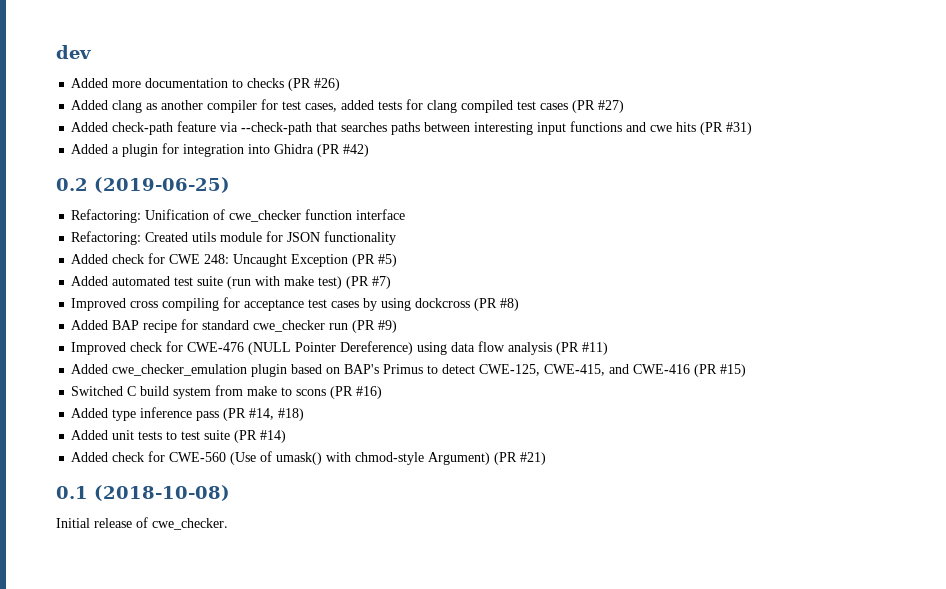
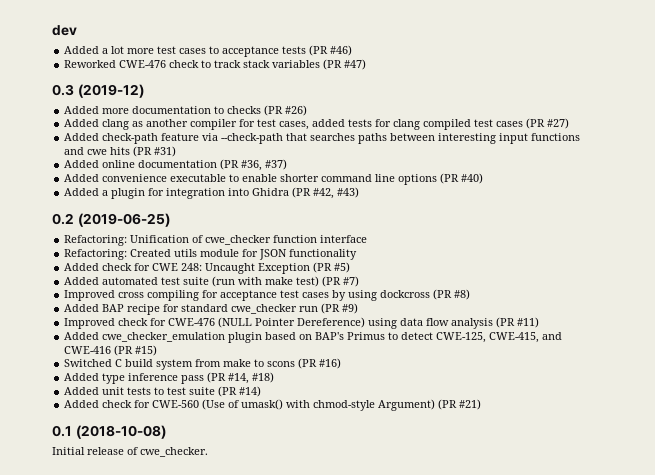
+ Added a lot more test cases to acceptance tests (PR #46)
+ Reworked CWE-476 check to track stack variables (PR #47)
+ 0.3 (2019-12)
+ Added online documentation (PR #36, #37)
+ Added convenience executable to enable shorter command line options (PR #40)
- Added a plugin for integration into Ghidra (PR #42)
+ Added a plugin for integration into Ghidra (PR #42, #43)

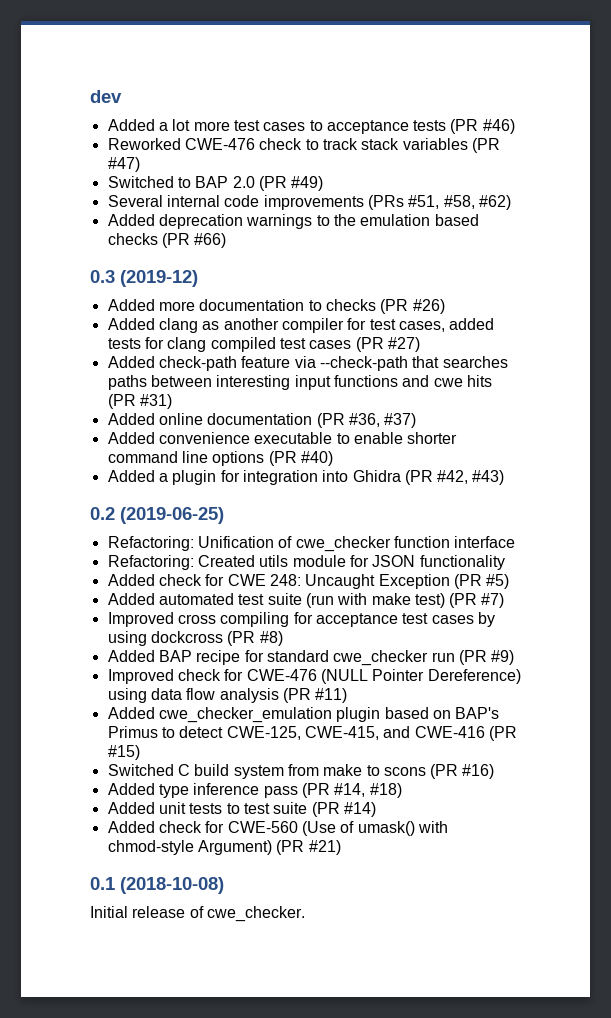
+ Switched to BAP 2.0 (PR #49)
+ Several internal code improvements (PRs #51, #58, #62)
+ Added deprecation warnings to the emulation based checks (PR #66)

